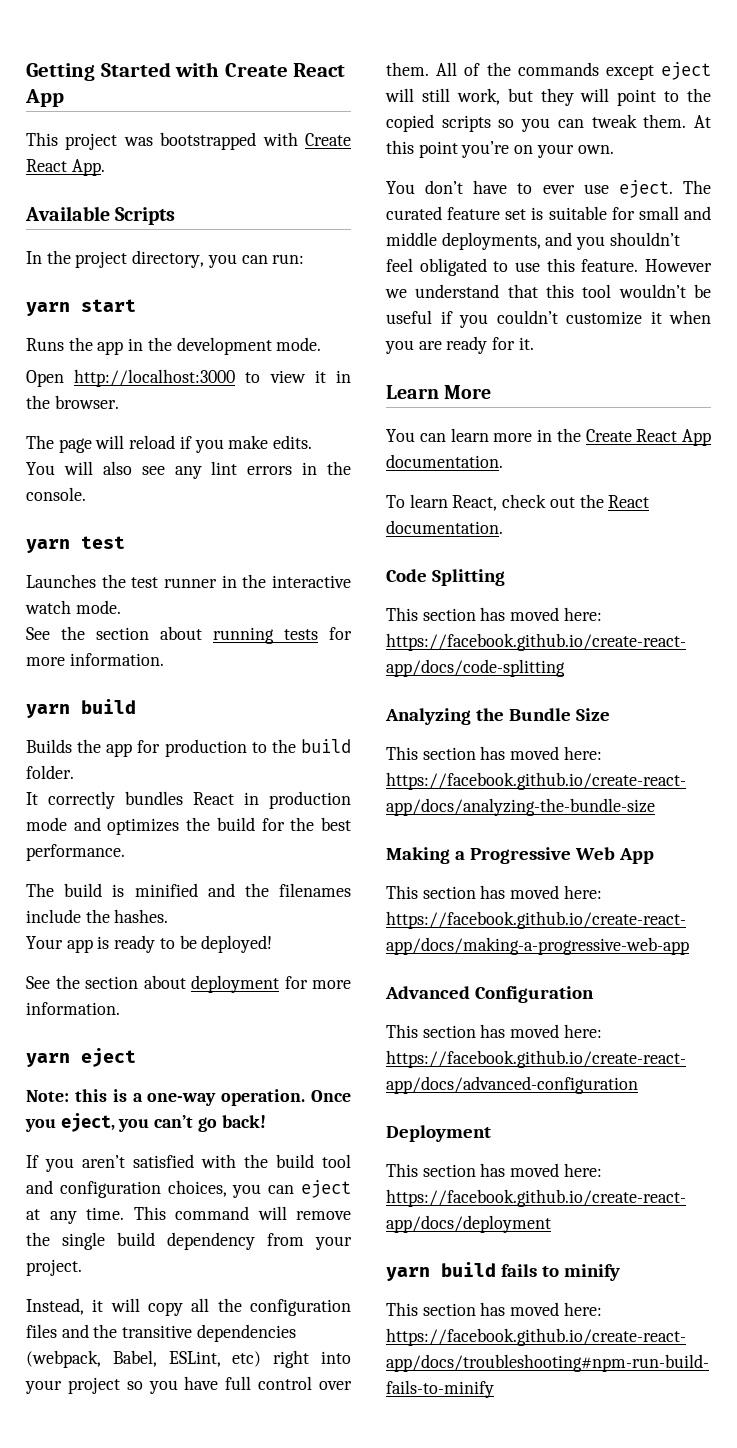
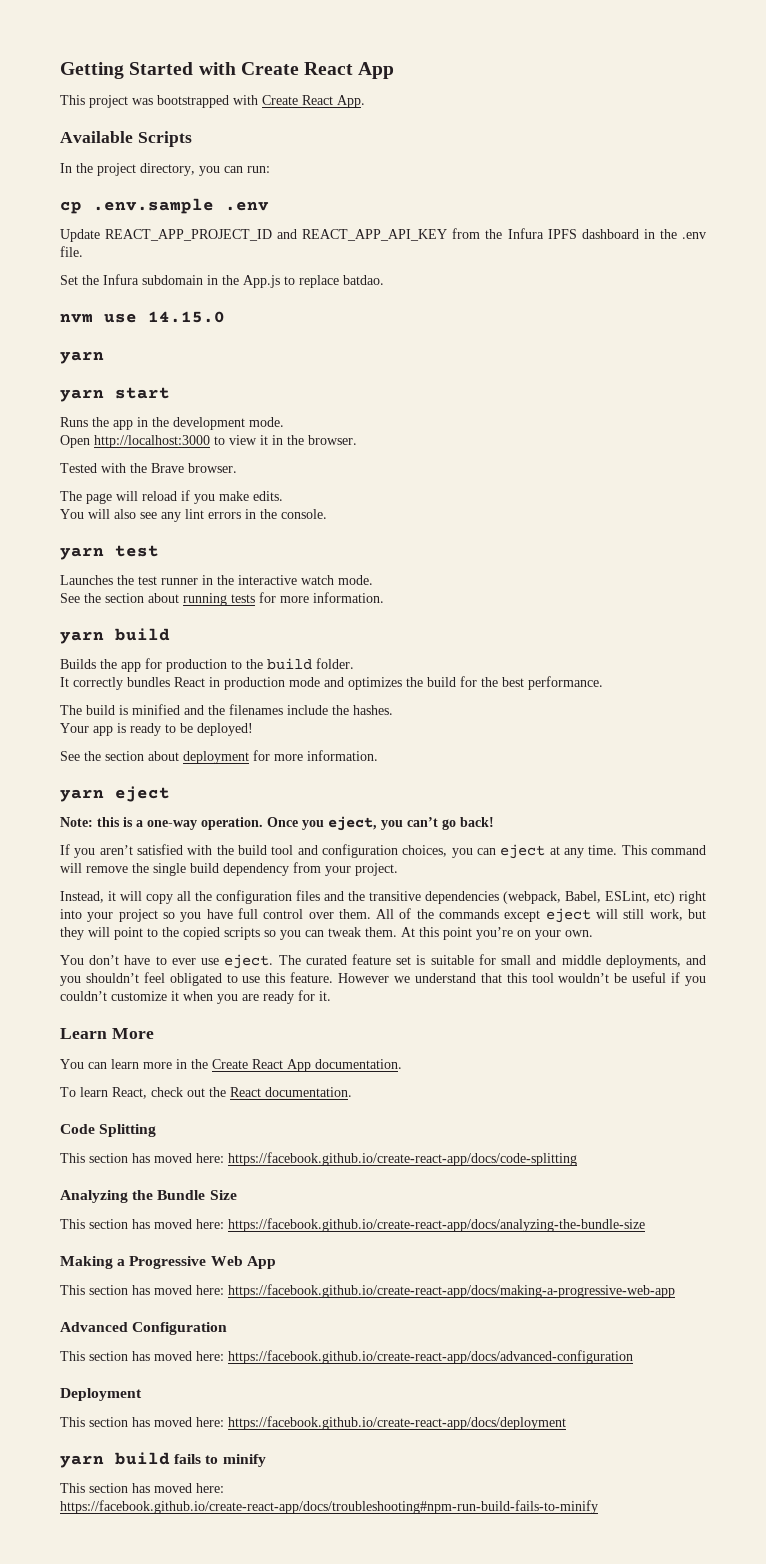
+ cp .env.sample .env
+ Update REACT_APP_PROJECT_ID and REACT_APP_API_KEY from the Infura IPFS dashboard in the .env file.
+ Set the Infura subdomain in the App.js to replace batdao.
+ nvm use 14.15.0
+ yarn
+ Tested with the Brave browser.

